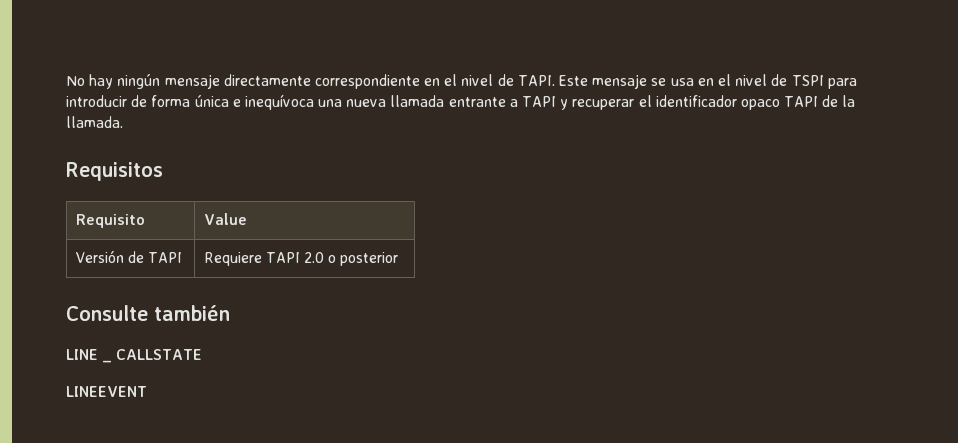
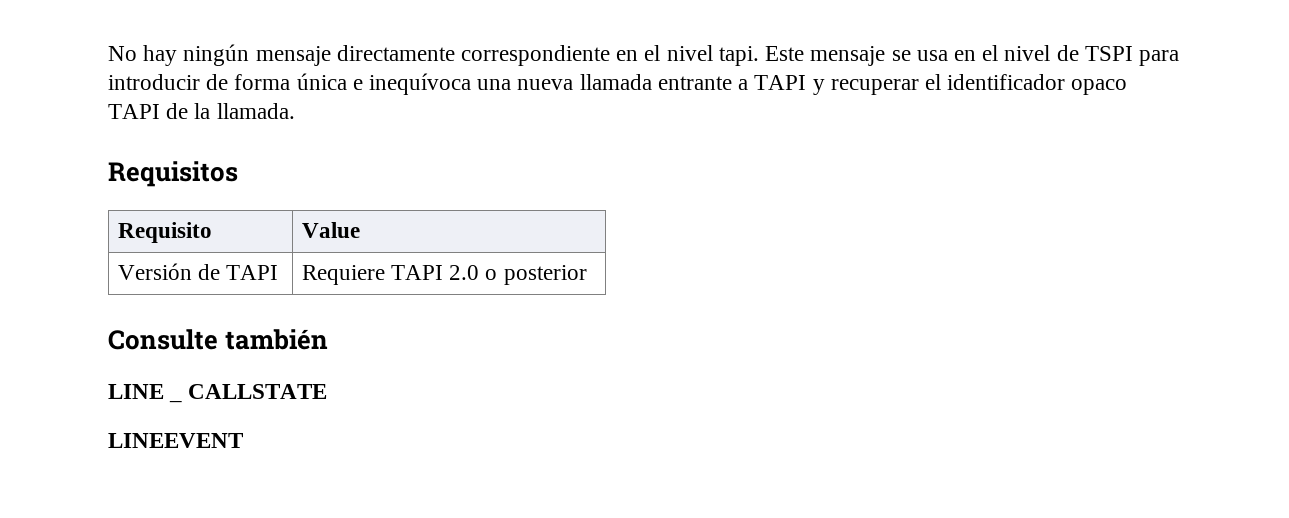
- No hay ningún mensaje directamente correspondiente en el nivel de TAPI.
+ No hay ningún mensaje directamente correspondiente en el nivel tapi.

